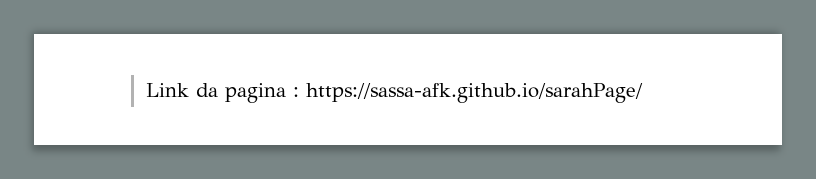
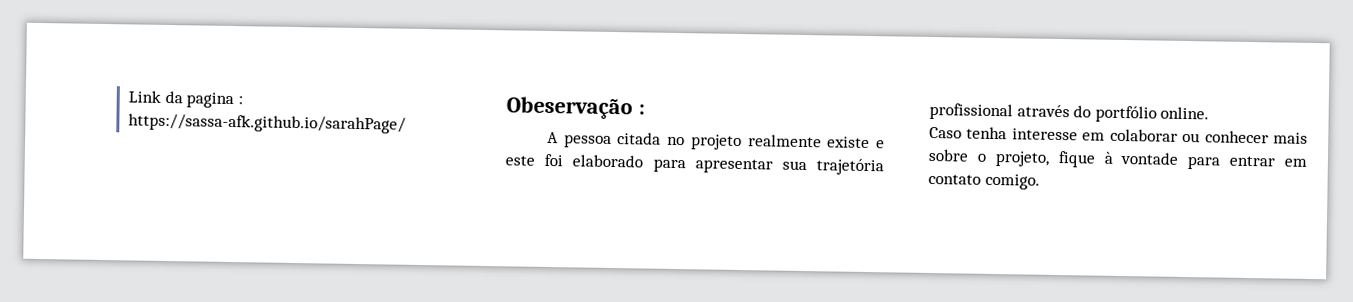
+ Obeservação :
+ A pessoa citada no projeto realmente existe e este foi elaborado para apresentar sua trajetória profissional através do portfólio online.
+ Caso tenha interesse em colaborar ou conhecer mais sobre o projeto, fique à vontade para entrar em contato comigo.

